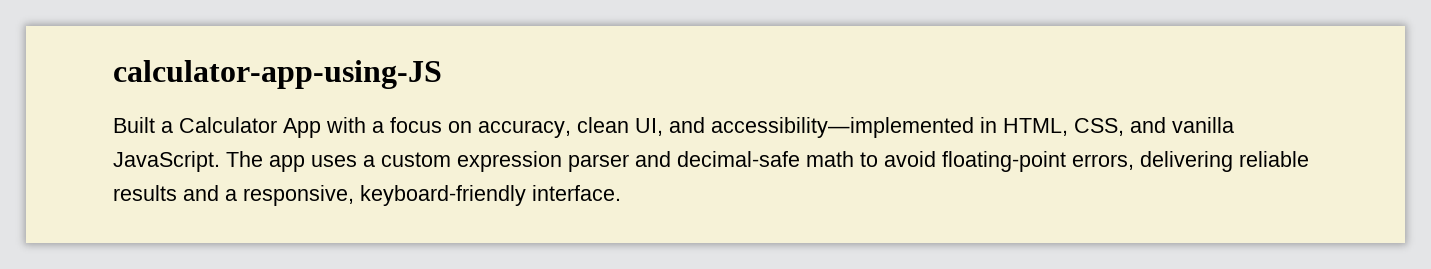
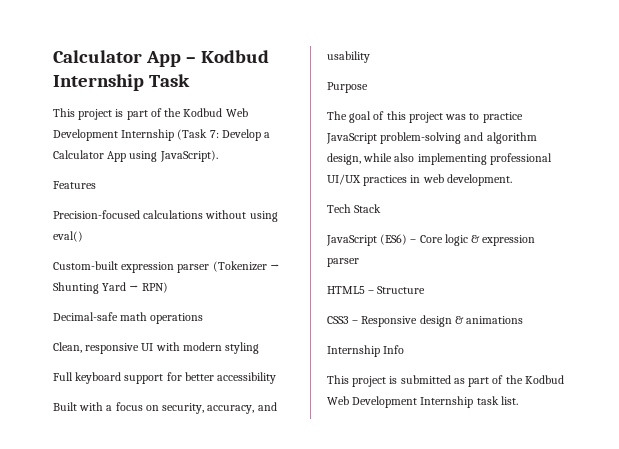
- calculator-app-using-JS
- Built a Calculator App with a focus on accuracy, clean UI, and accessibility—implemented in HTML, CSS, and vanilla JavaScript. The app uses a custom expression parser and decimal-safe math to avoid floating-point errors, delivering reliable results and a responsive, keyboard-friendly interface.
+ Calculator App – Kodbud Internship Task
+ This project is part of the Kodbud Web Development Internship (Task 7: Develop a Calculator App using JavaScript).
+ Features
+ Precision-focused calculations without using eval()
+ Custom-built expression parser (Tokenizer → Shunting Yard → RPN)
+ Decimal-safe math operations
+ Clean, responsive UI with modern styling
+ Full keyboard support for better accessibility
+ Built with a focus on security, accuracy, and usability
+ Purpose
+ The goal of this project was to practice JavaScript problem-solving and algorithm design, while also implementing professional UI/UX practices in web development.
+ Tech Stack
+ JavaScript (ES6) – Core logic & expression parser
+ HTML5 – Structure
+ CSS3 – Responsive design & animations
+ Internship Info
+ This project is submitted as part of the Kodbud Web Development Internship task list.

